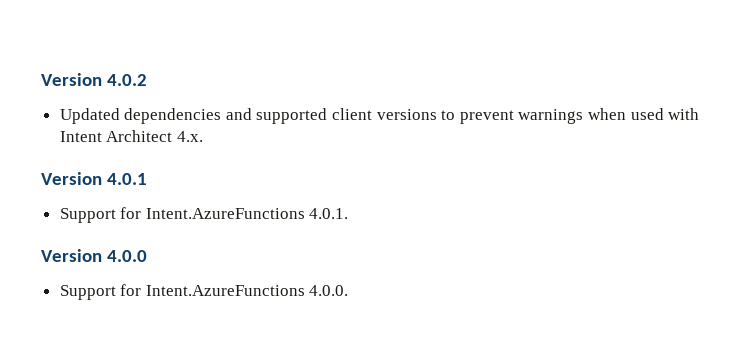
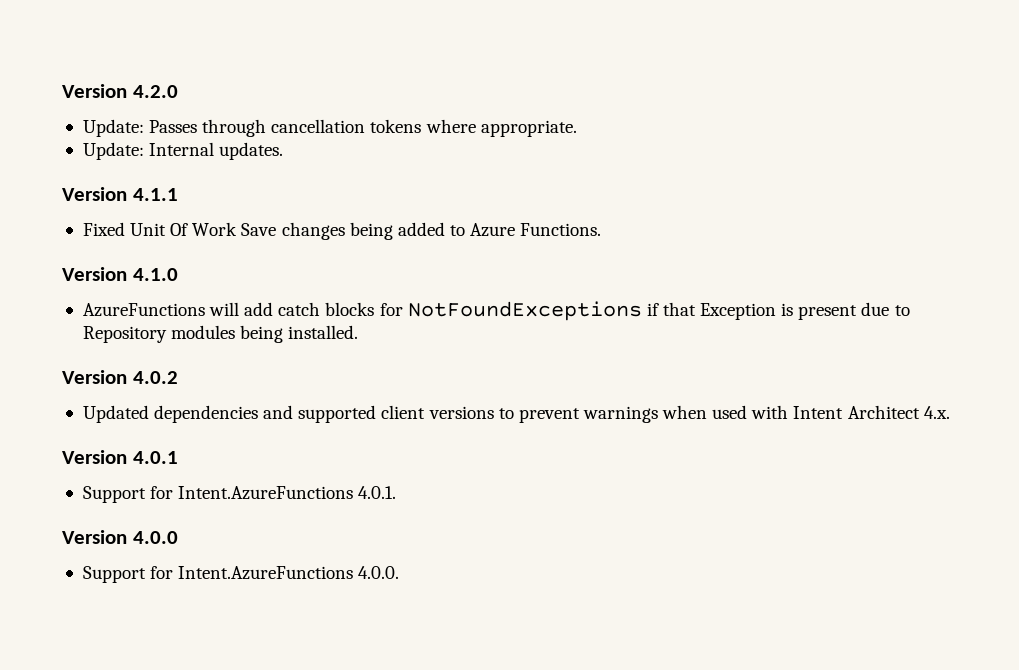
+ Version 4.2.0
+ Update: Passes through cancellation tokens where appropriate.
+ Update: Internal updates.
+ Version 4.1.1
+ Fixed Unit Of Work Save changes being added to Azure Functions.
+ Version 4.1.0
+ AzureFunctions will add catch blocks for NotFoundExceptions if that Exception is present due to Repository modules being installed.

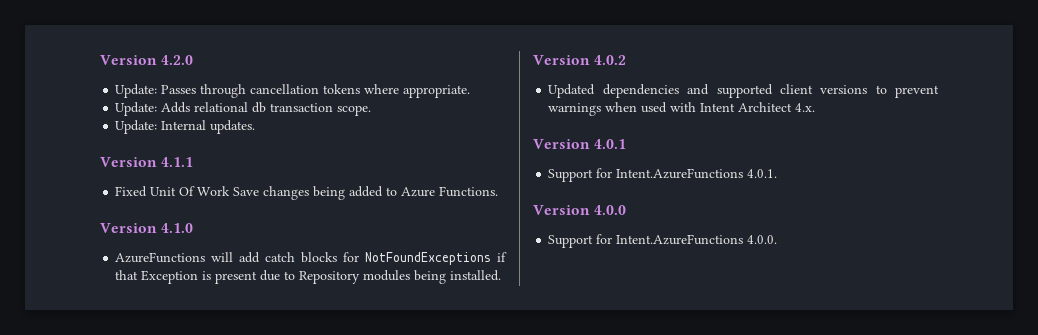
+ Update: Adds relational db transaction scope.

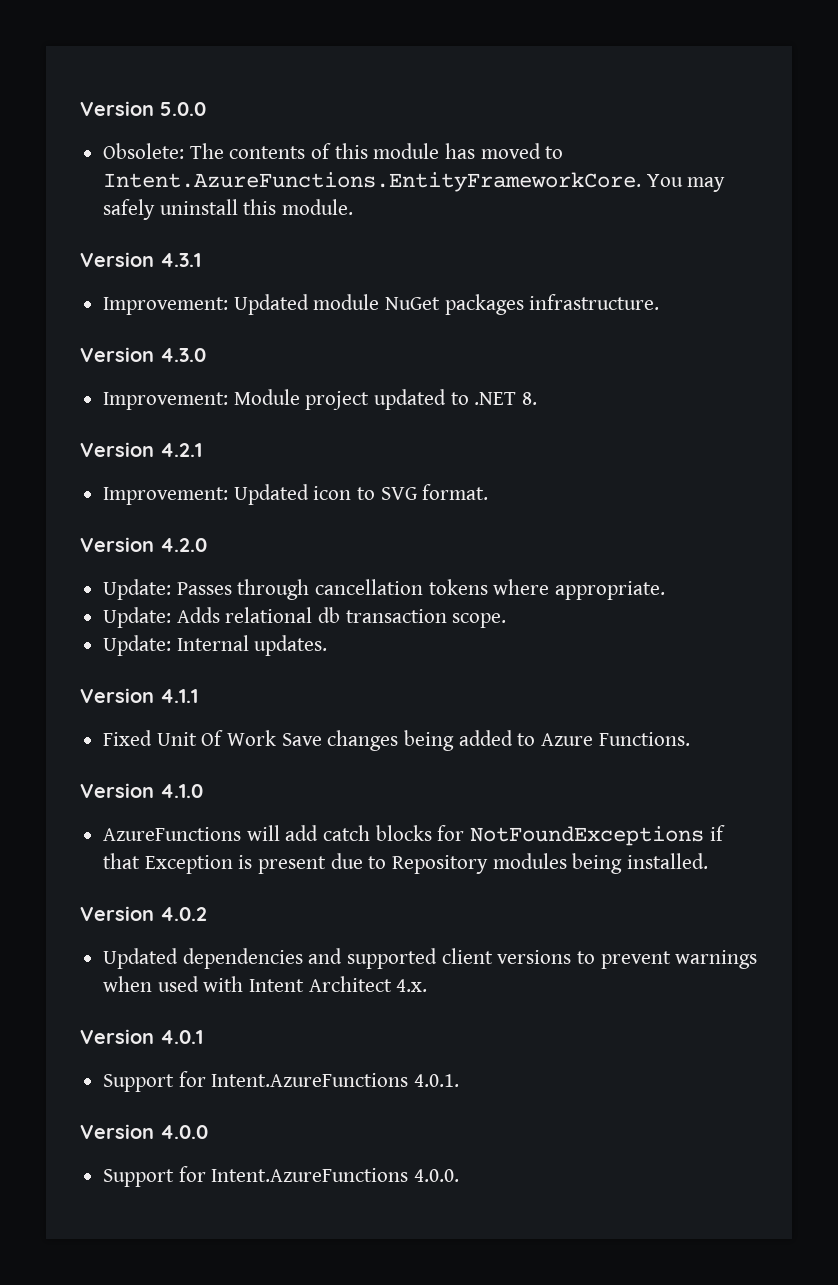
+ Version 5.0.0
+ Obsolete: The contents of this module has moved to Intent.AzureFunctions.EntityFrameworkCore. You may safely uninstall this module.
+ Version 4.3.1
+ Improvement: Updated module NuGet packages infrastructure.
+ Version 4.3.0
+ Improvement: Module project updated to .NET 8.
+ Version 4.2.1
+ Improvement: Updated icon to SVG format.

